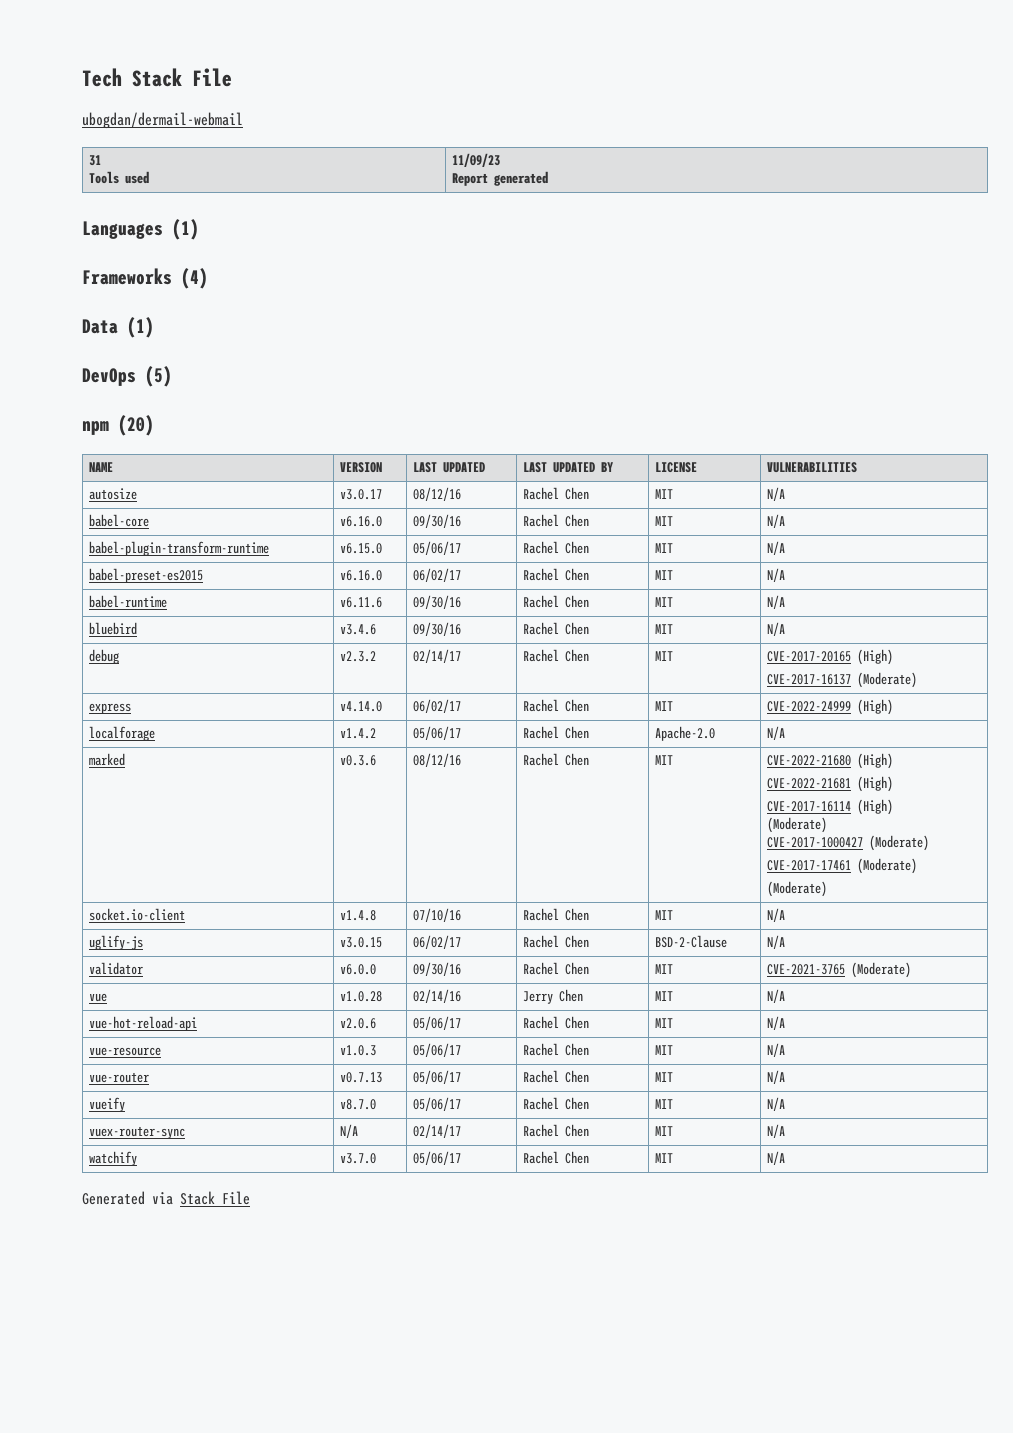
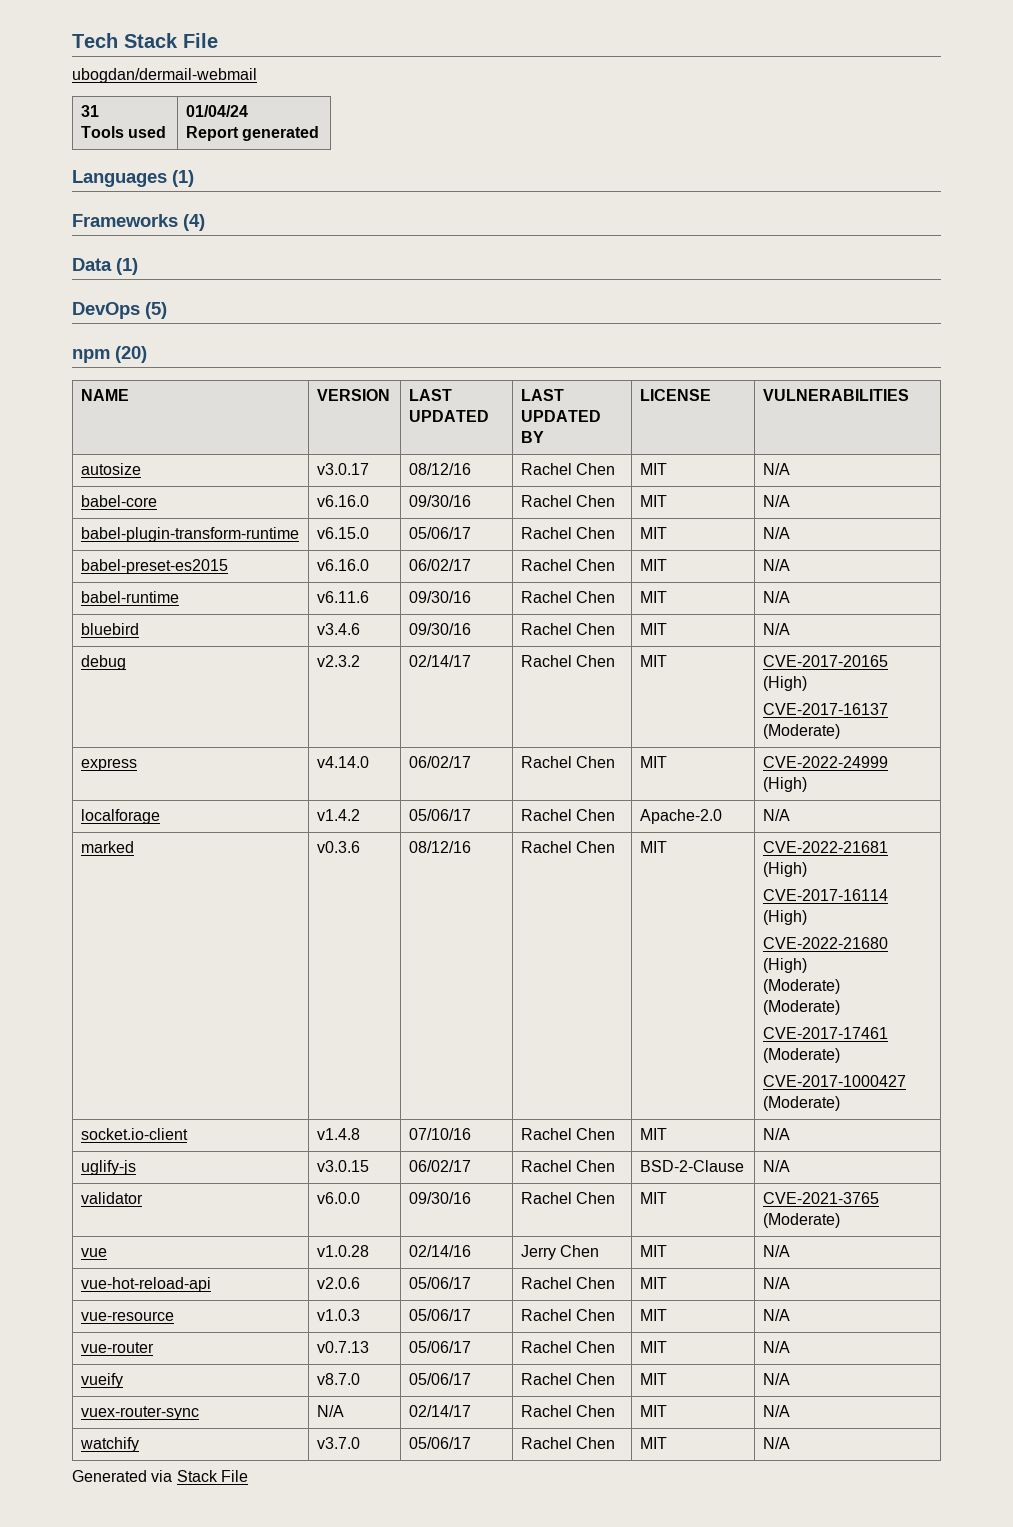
  31
- Tools used | 11/09/23
+ Tools used | 01/04/24
- marked | v0.3.6 | 08/12/16 | Rachel Chen | MIT | CVE-2022-21680 (High)
- CVE-2022-21681 (High)
+ marked | v0.3.6 | 08/12/16 | Rachel Chen | MIT | CVE-2022-21681 (High)
  CVE-2017-16114 (High)
+ CVE-2022-21680 (High)
  (Moderate)
+ (Moderate)
+ CVE-2017-17461 (Moderate)
  CVE-2017-1000427 (Moderate)
- CVE-2017-17461 (Moderate)
- (Moderate)

